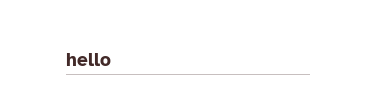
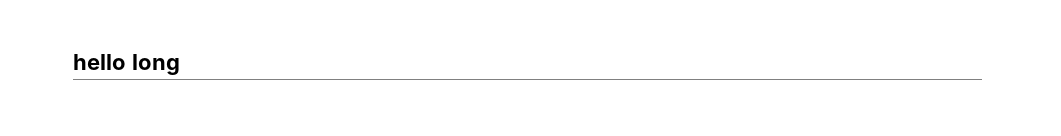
- hello
+ hello long

